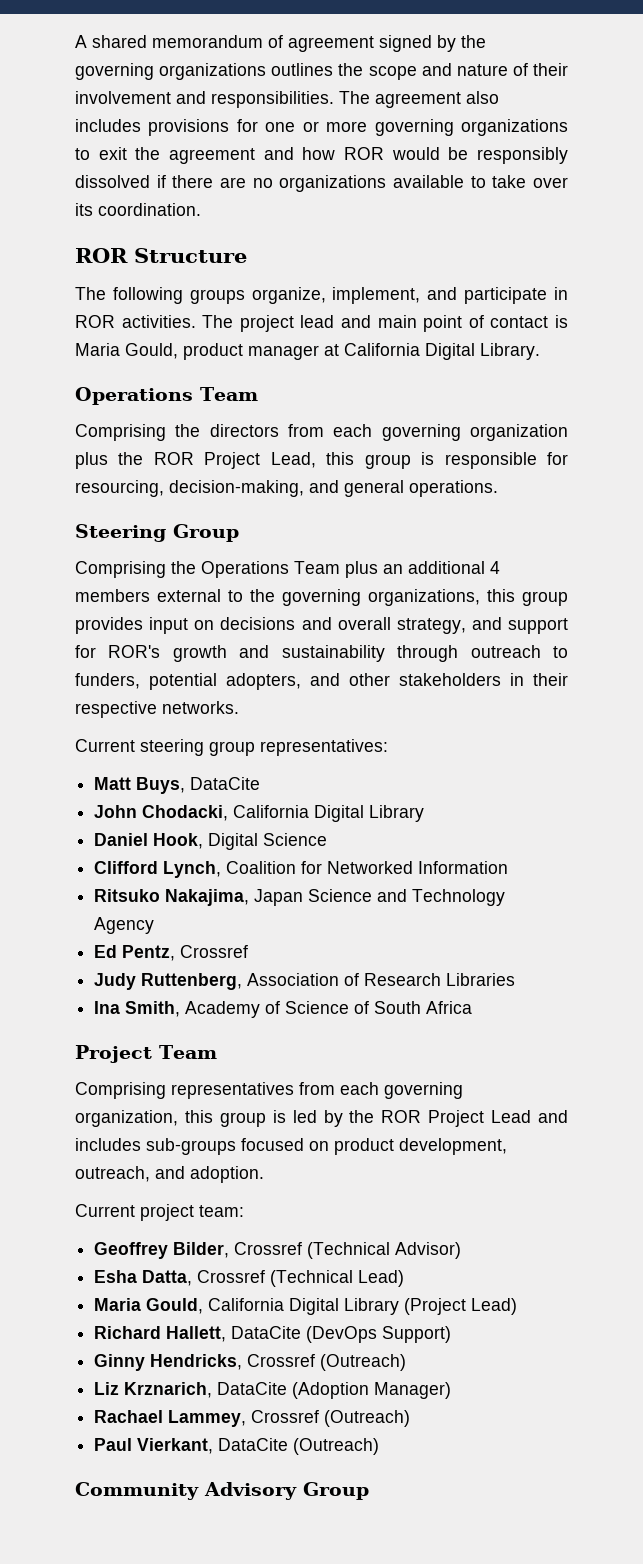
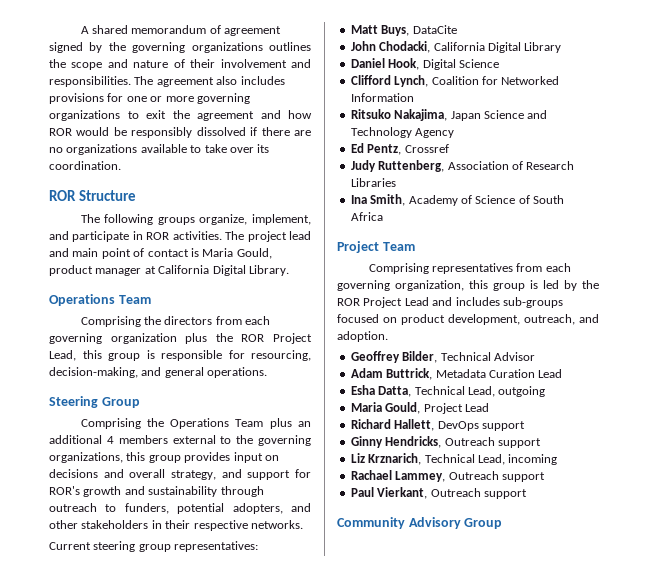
- Current project team:
- Geoffrey Bilder, Crossref (Technical Advisor)
+ Geoffrey Bilder, Technical Advisor
+ Adam Buttrick, Metadata Curation Lead
- Esha Datta, Crossref (Technical Lead)
- Maria Gould, California Digital Library (Project Lead)
+ Esha Datta, Technical Lead, outgoing
+ Maria Gould, Project Lead
- Richard Hallett, DataCite (DevOps Support)
+ Richard Hallett, DevOps support
- Ginny Hendricks, Crossref (Outreach)
+ Ginny Hendricks, Outreach support
- Liz Krznarich, DataCite (Adoption Manager)
+ Liz Krznarich, Technical Lead, incoming
- Rachael Lammey, Crossref (Outreach)
+ Rachael Lammey, Outreach support
- Paul Vierkant, DataCite (Outreach)
+ Paul Vierkant, Outreach support

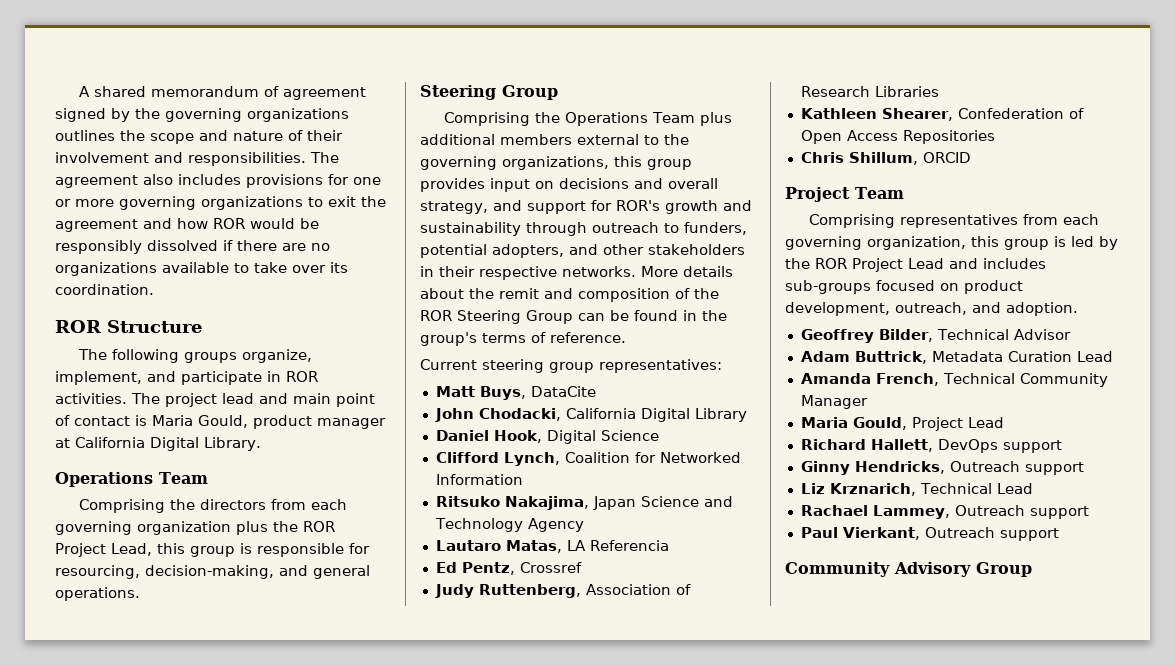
- Comprising the Operations Team plus an additional 4 members external to the governing organizations, this group provides input on decisions and overall strategy, and support for ROR's growth and sustainability through outreach to funders, potential adopters, and other stakeholders in their respective networks.
+ Comprising the Operations Team plus additional members external to the governing organizations, this group provides input on decisions and overall strategy, and support for ROR's growth and sustainability through outreach to funders, potential adopters, and other stakeholders in their respective networks. More details about the remit and composition of the ROR Steering Group can be found in the group's terms of reference.
+ Lautaro Matas, LA Referencia
- Ina Smith, Academy of Science of South Africa
+ Kathleen Shearer, Confederation of Open Access Repositories
+ Chris Shillum, ORCID
- Esha Datta, Technical Lead, outgoing
+ Amanda French, Technical Community Manager
- Liz Krznarich, Technical Lead, incoming
+ Liz Krznarich, Technical Lead

